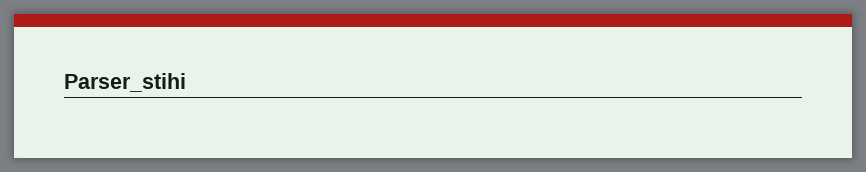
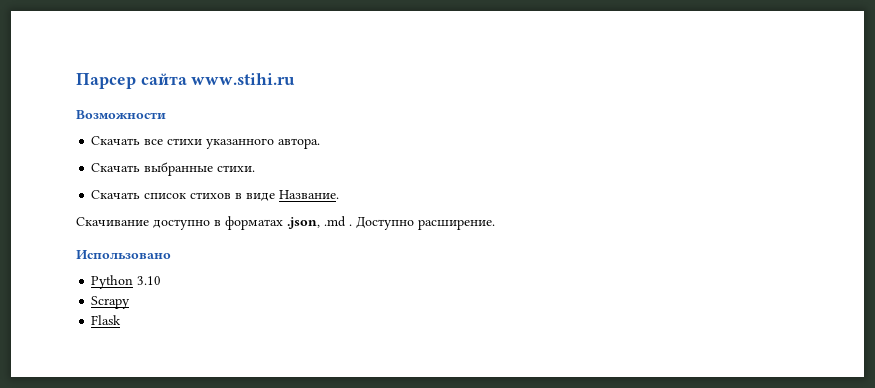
- Parser_stihi
+ Парсер сайта www.stihi.ru
+ Возможности
+ Скачать все стихи указанного автора.
+ Скачать выбранные стихи.
+ Скачать список стихов в виде Название.
+ Скачивание доступно в форматах .json, .md . Доступно расширение.
+ Использовано
+ Python 3.10
+ Scrapy
+ Flask

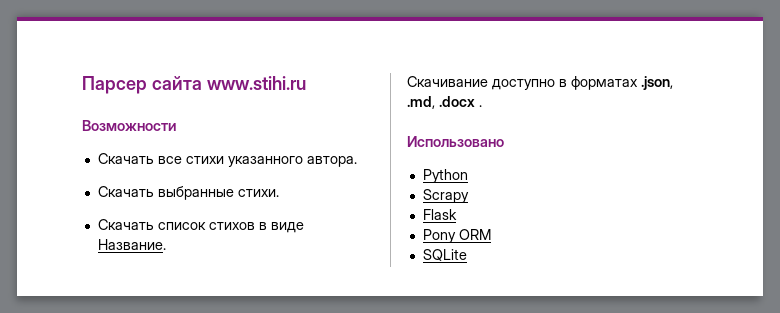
- Скачивание доступно в форматах .json, .md . Доступно расширение.
+ Скачивание доступно в форматах .json, .md, .docx .
- Python 3.10
+ Python
+ Pony ORM
+ SQLite

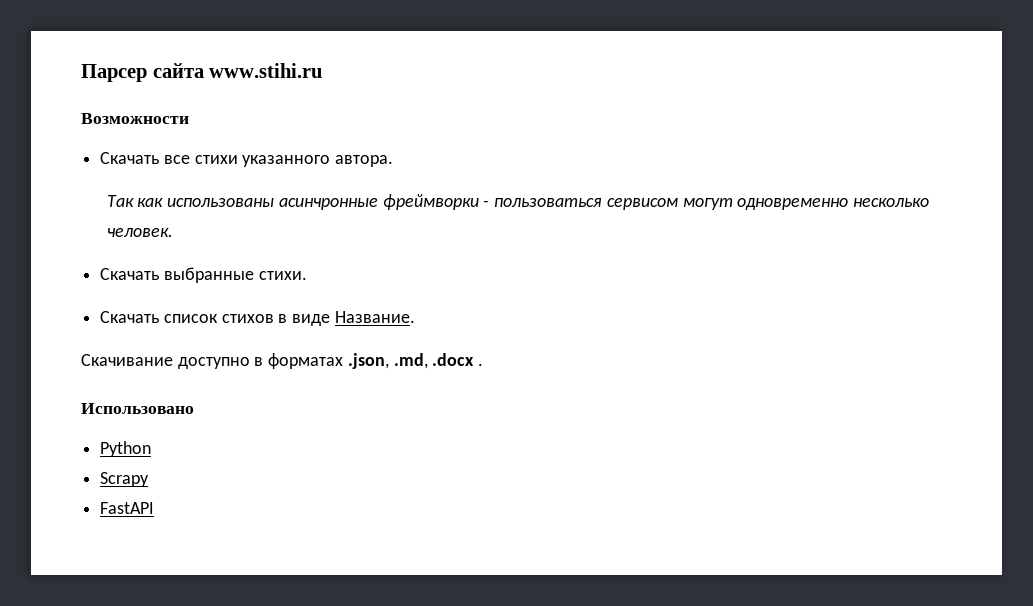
+ Так как использованы асинчронные фреймворки - пользоваться сервисом могут одновременно несколько человек.
- Flask
- Pony ORM
- SQLite
+ FastAPI

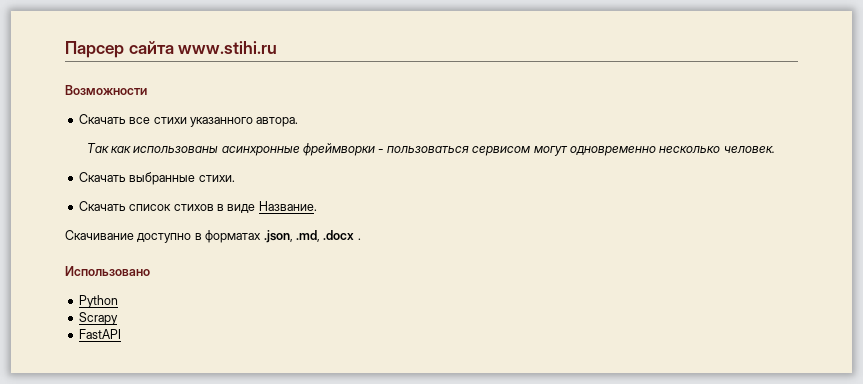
- Так как использованы асинчронные фреймворки - пользоваться сервисом могут одновременно несколько человек.
+ Так как использованы асинхронные фреймворки - пользоваться сервисом могут одновременно несколько человек.

